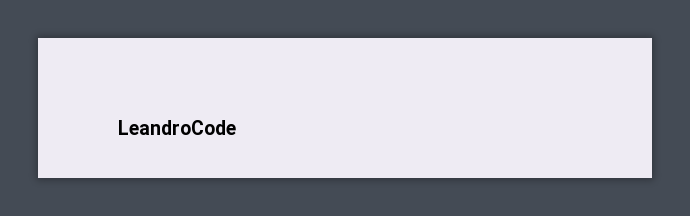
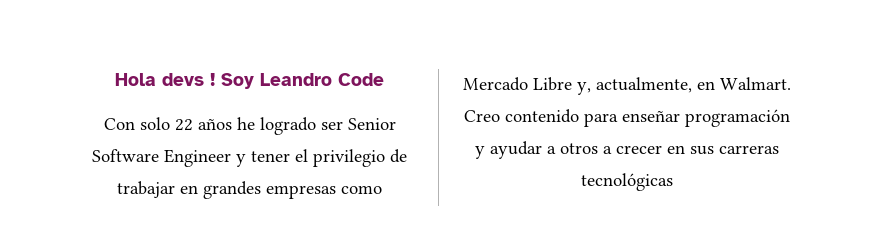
- LeandroCode
+ Hola devs ! Soy Leandro Code
+ Con solo 22 años he logrado ser Senior Software Engineer y tener el privilegio de trabajar en grandes empresas como Mercado Libre y, actualmente, en Walmart. Creo contenido para enseñar programación y ayudar a otros a crecer en sus carreras tecnológicas

